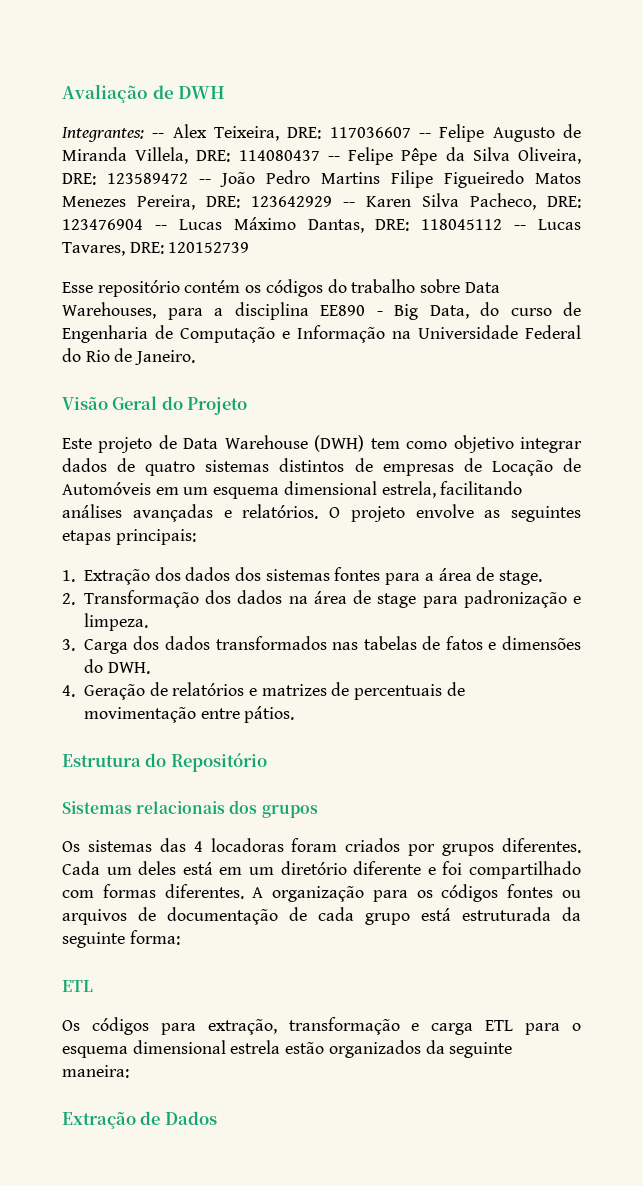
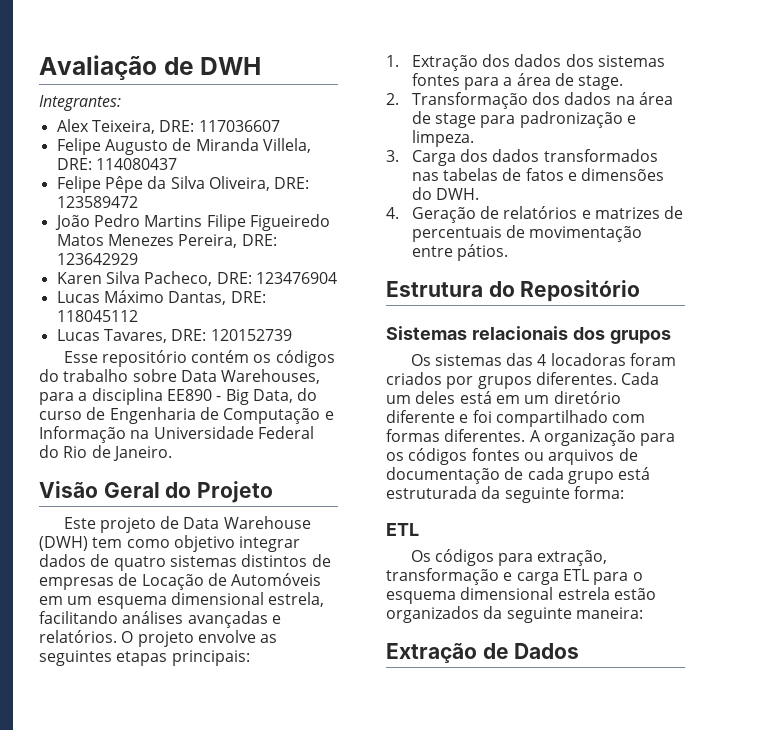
- Integrantes: -- Alex Teixeira, DRE: 117036607 -- Felipe Augusto de Miranda Villela, DRE: 114080437 -- Felipe Pêpe da Silva Oliveira, DRE: 123589472 -- João Pedro Martins Filipe Figueiredo Matos Menezes Pereira, DRE: 123642929 -- Karen Silva Pacheco, DRE: 123476904 -- Lucas Máximo Dantas, DRE: 118045112 -- Lucas Tavares, DRE: 120152739
+ Integrantes:
+ Alex Teixeira, DRE: 117036607
+ Felipe Augusto de Miranda Villela, DRE: 114080437
+ Felipe Pêpe da Silva Oliveira, DRE: 123589472
+ João Pedro Martins Filipe Figueiredo Matos Menezes Pereira, DRE: 123642929
+ Karen Silva Pacheco, DRE: 123476904
+ Lucas Máximo Dantas, DRE: 118045112
+ Lucas Tavares, DRE: 120152739

